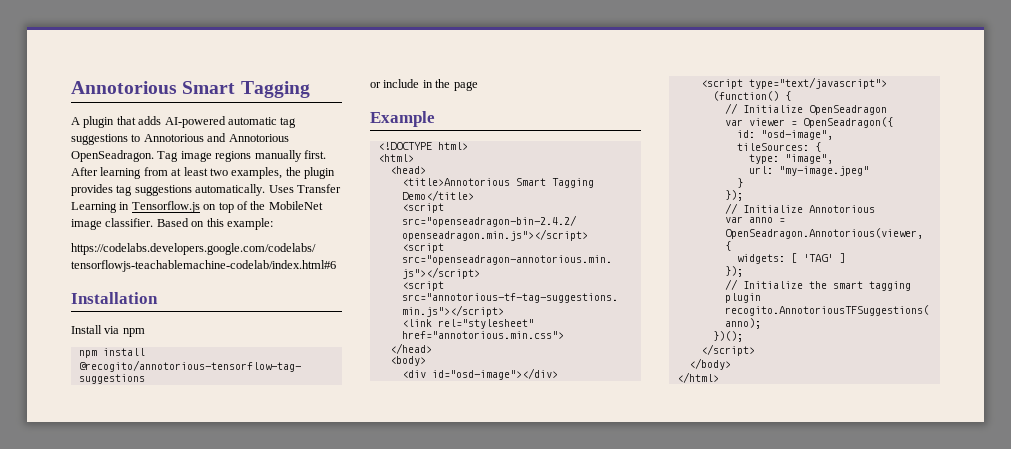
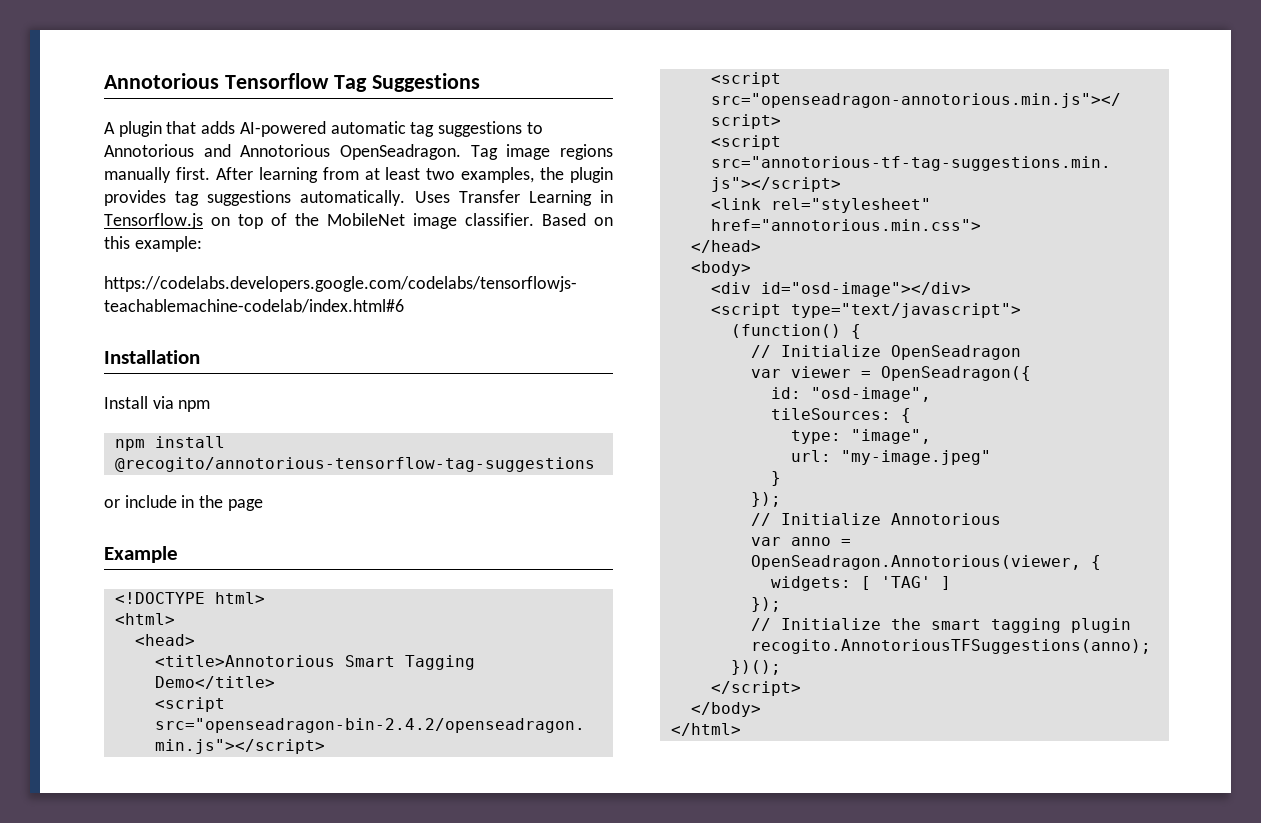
- Annotorious Smart Tagging
+ Annotorious Tensorflow Tag Suggestions

